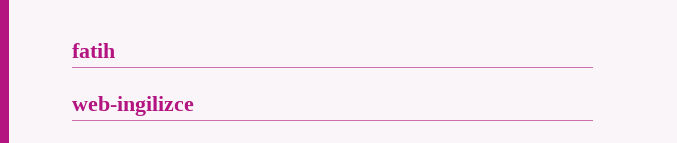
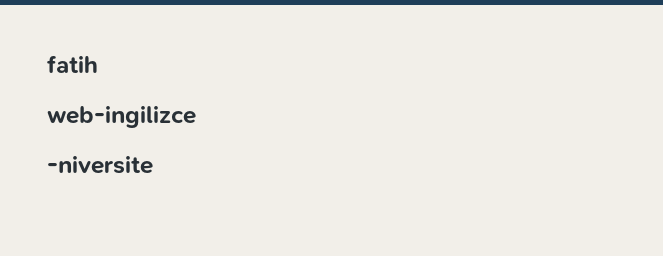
+ -niversite

